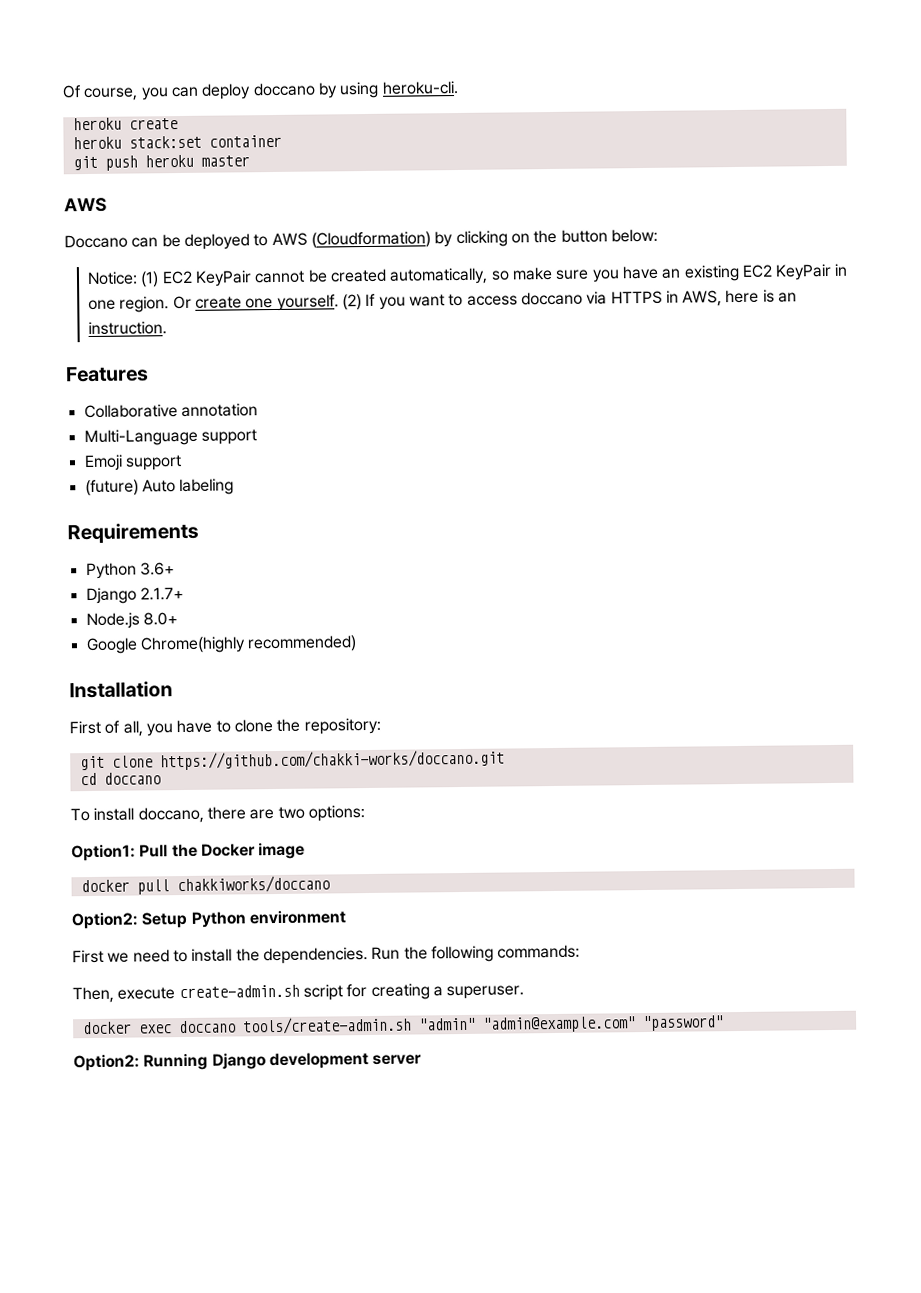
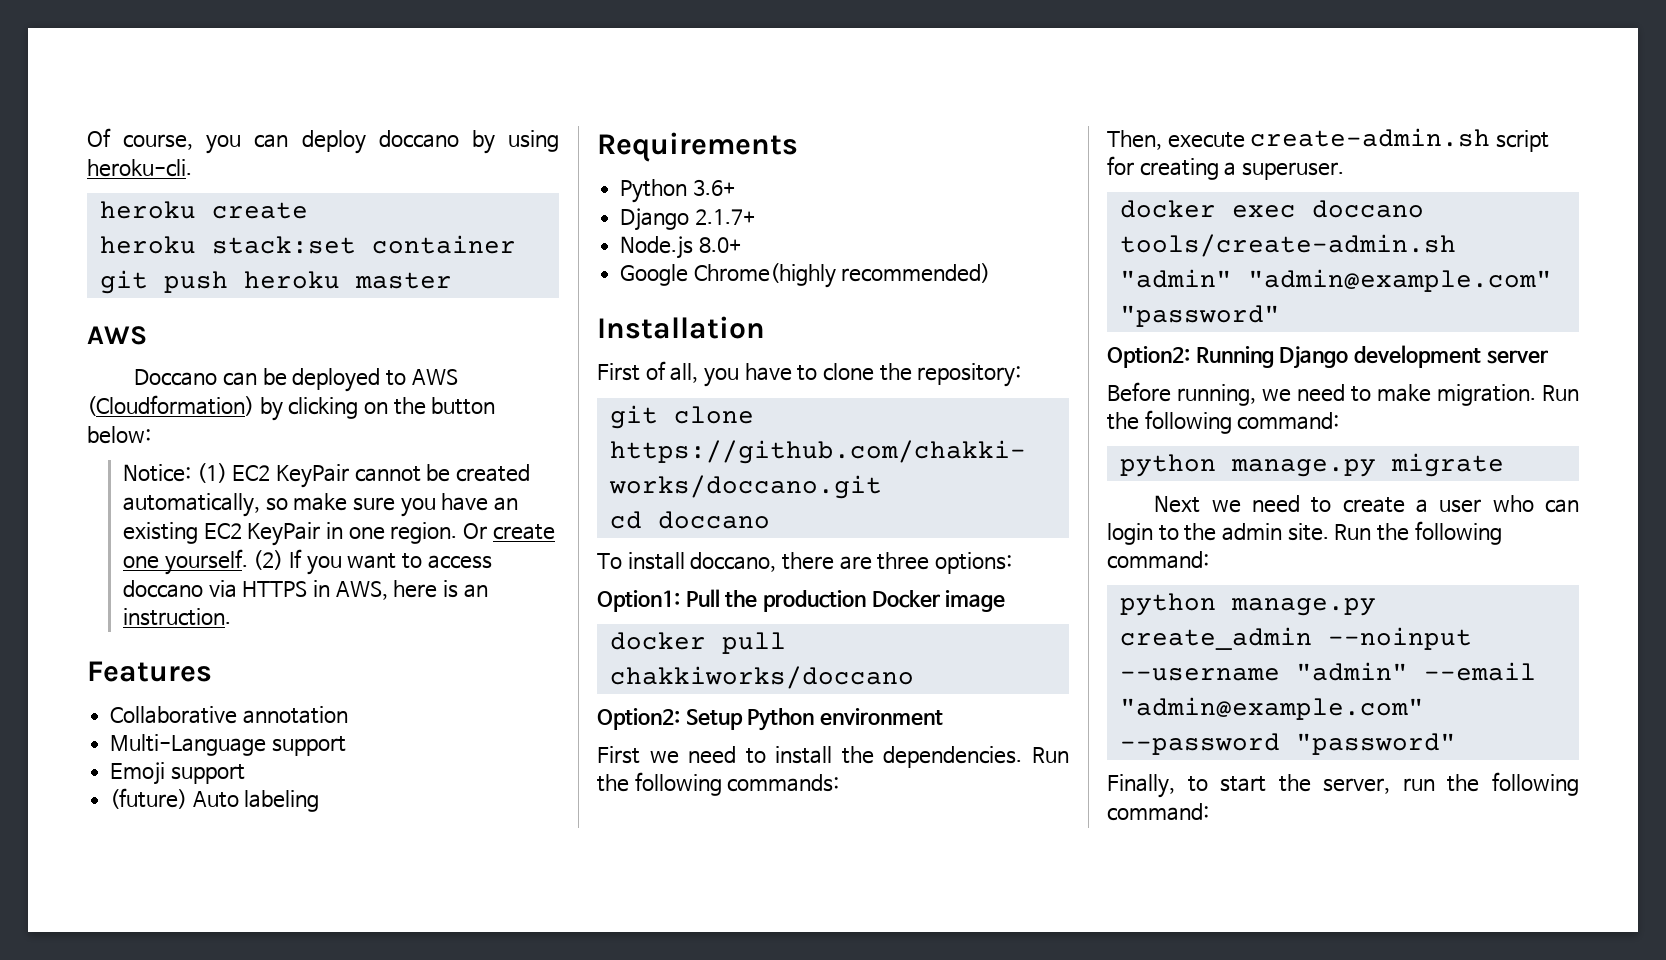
- To install doccano, there are two options:
+ To install doccano, there are three options:
- Option1: Pull the Docker image
+ Option1: Pull the production Docker image
+ Before running, we need to make migration. Run the following command:
+ python manage.py migrate
+ Next we need to create a user who can login to the admin site. Run the following command:
+ python manage.py create_admin --noinput --username "admin" --email "admin@example.com" --password "password"
+ Finally, to start the server, run the following command:

